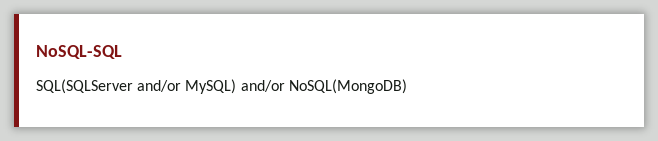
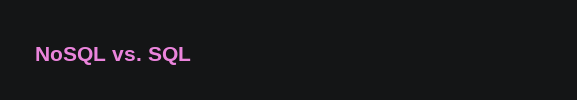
- NoSQL-SQL
- SQL(SQLServer and/or MySQL) and/or NoSQL(MongoDB)
+ NoSQL vs. SQL

